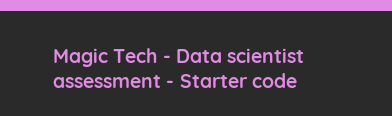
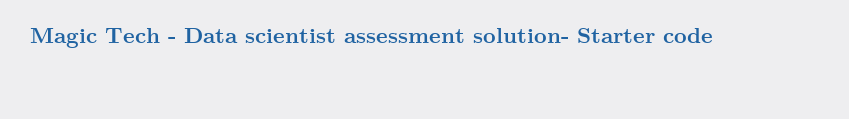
- Magic Tech - Data scientist assessment - Starter code
+ Magic Tech - Data scientist assessment solution- Starter code

